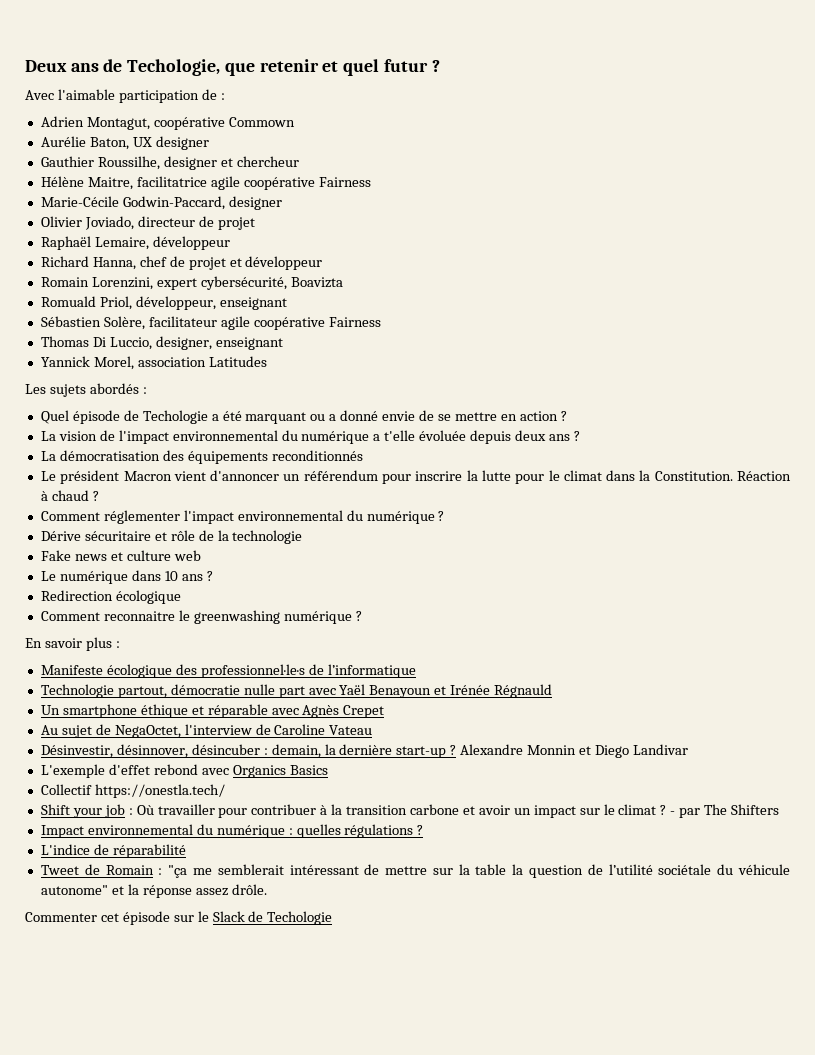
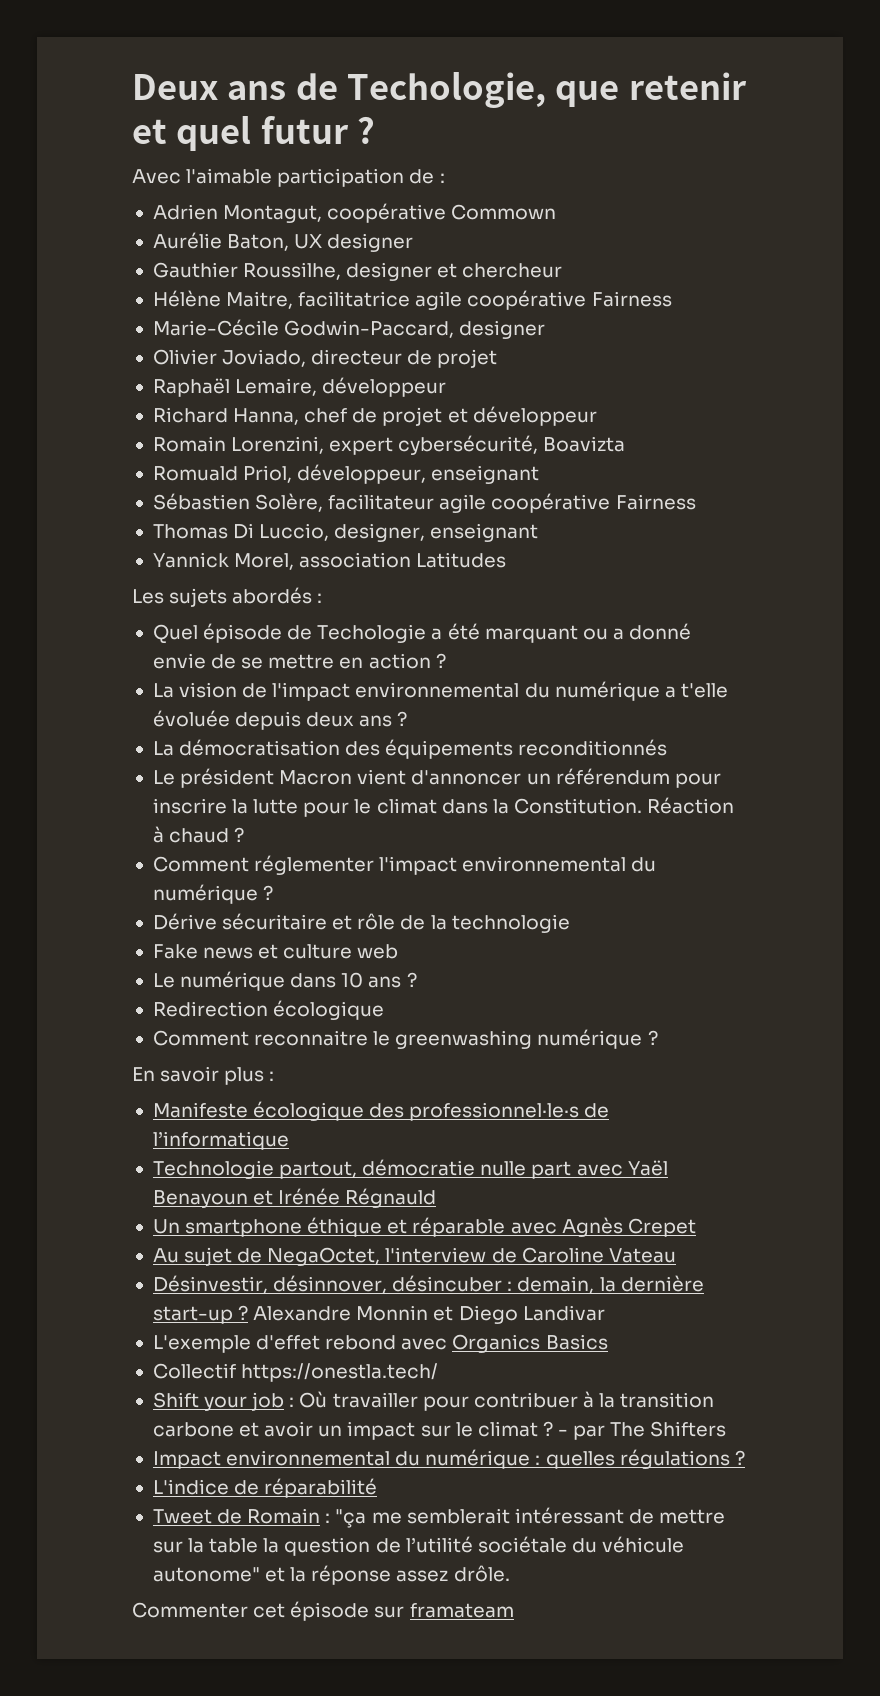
- Commenter cet épisode sur le Slack de Techologie
+ Commenter cet épisode sur framateam

